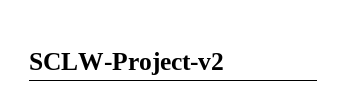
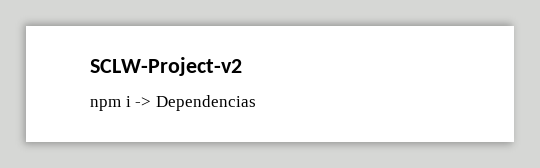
+ npm i -> Dependencias

